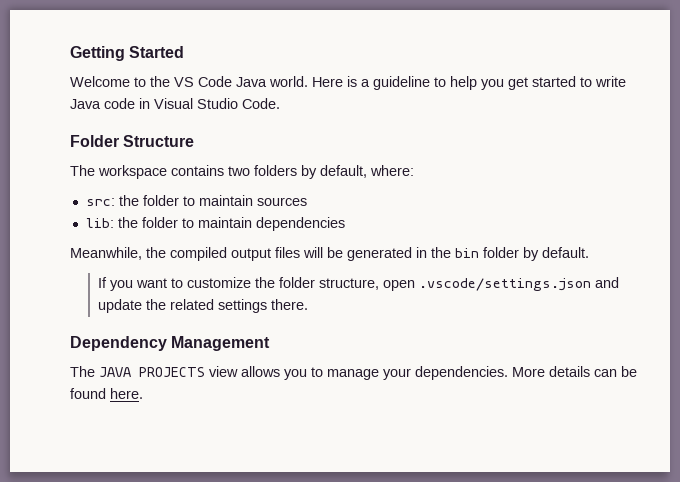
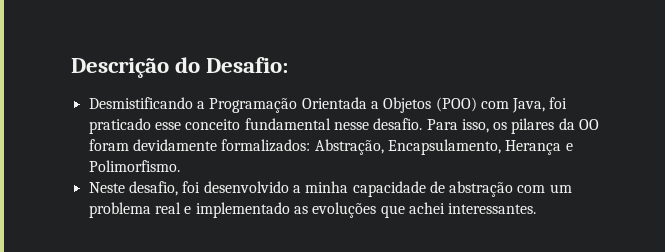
- Getting Started
- Welcome to the VS Code Java world. Here is a guideline to help you get started to write Java code in Visual Studio Code.
- Folder Structure
- The workspace contains two folders by default, where:
- src: the folder to maintain sources
- lib: the folder to maintain dependencies
- Meanwhile, the compiled output files will be generated in the bin folder by default.
- If you want to customize the folder structure, open .vscode/settings.json and update the related settings there.
- Dependency Management
- The JAVA PROJECTS view allows you to manage your dependencies. More details can be found here.
+ Descrição do Desafio:
+ Desmistificando a Programação Orientada a Objetos (POO) com Java, foi praticado esse conceito fundamental nesse desafio. Para isso, os pilares da OO foram devidamente formalizados: Abstração, Encapsulamento, Herança e Polimorfismo.
+ Neste desafio, foi desenvolvido a minha capacidade de abstração com um problema real e implementado as evoluções que achei interessantes.

